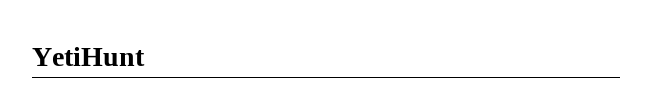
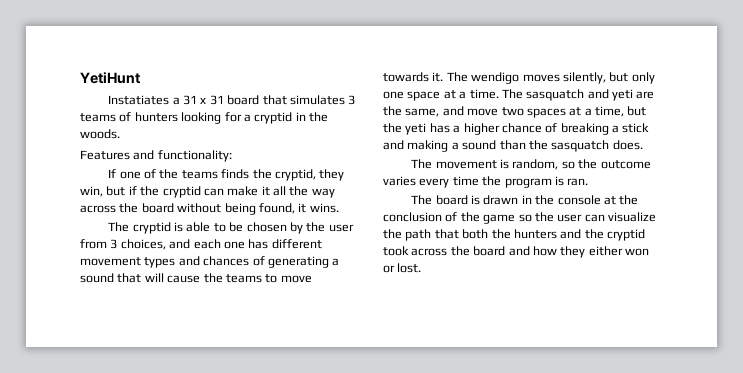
+ Instatiates a 31 x 31 board that simulates 3 teams of hunters looking for a cryptid in the woods.
+ Features and functionality:
+ If one of the teams finds the cryptid, they win, but if the cryptid can make it all the way across the board without being found, it wins.
+ The cryptid is able to be chosen by the user from 3 choices, and each one has different movement types and chances of generating a sound that will cause the teams to move towards it. The wendigo moves silently, but only one space at a time. The sasquatch and yeti are the same, and move two spaces at a time, but the yeti has a higher chance of breaking a stick and making a sound than the sasquatch does.
+ The movement is random, so the outcome varies every time the program is ran.
+ The board is drawn in the console at the conclusion of the game so the user can visualize the path that both the hunters and the cryptid took across the board and how they either won or lost.

